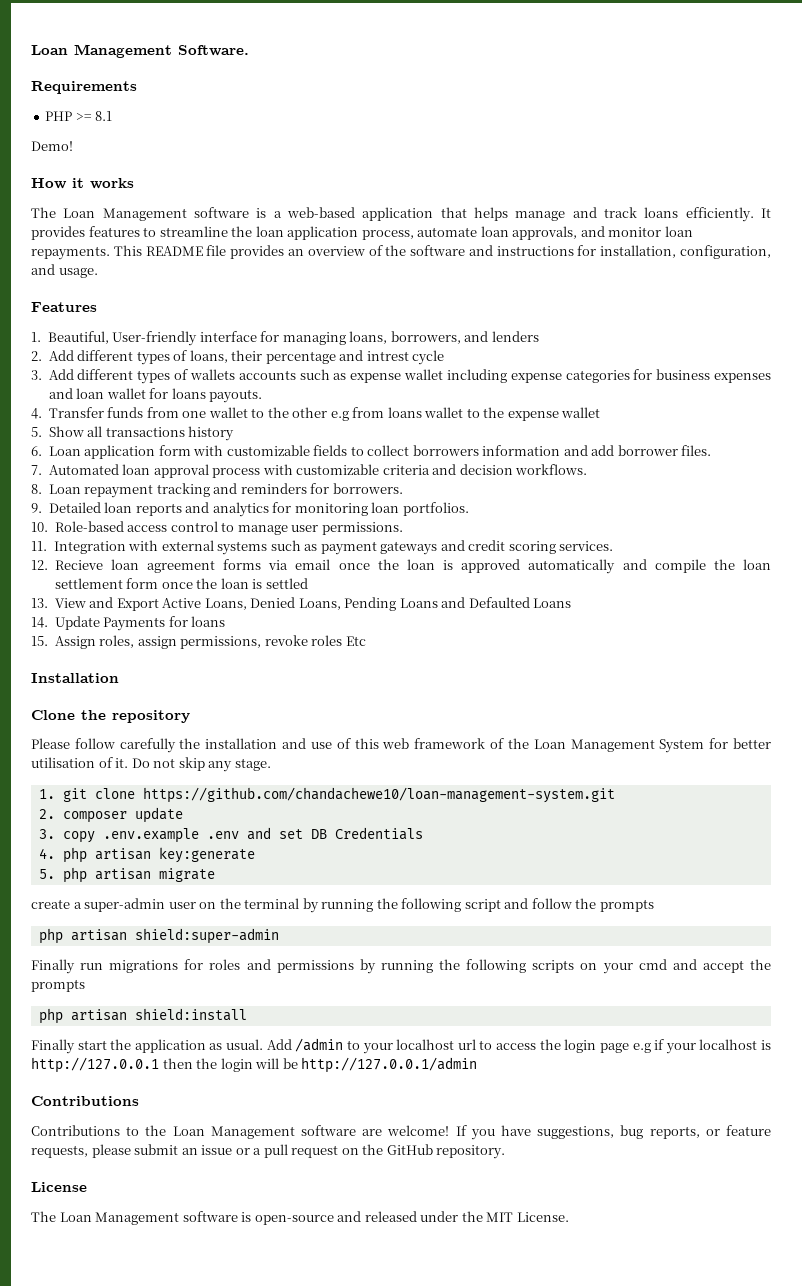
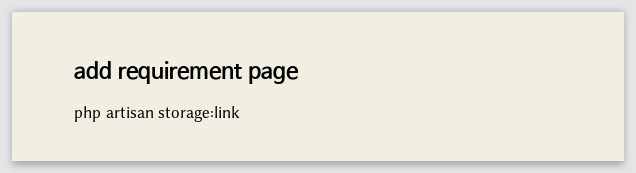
- Loan Management Software.
- Requirements
- PHP >= 8.1
- Demo!
- How it works
- The Loan Management software is a web-based application that helps manage and track loans efficiently. It provides features to streamline the loan application process, automate loan approvals, and monitor loan repayments. This README file provides an overview of the software and instructions for installation, configuration, and usage.
- Features
- 1. Beautiful, User-friendly interface for managing loans, borrowers, and lenders
- 2. Add different types of loans, their percentage and intrest cycle
- 3. Add different types of wallets accounts such as expense wallet including expense categories for business expenses and loan wallet for loans payouts.
- 4. Transfer funds from one wallet to the other e.g from loans wallet to the expense wallet
- 5. Show all transactions history
- 6. Loan application form with customizable fields to collect borrowers information and add borrower files.
- 7. Automated loan approval process with customizable criteria and decision workflows.
- 8. Loan repayment tracking and reminders for borrowers.
- 9. Detailed loan reports and analytics for monitoring loan portfolios.
- 10. Role-based access control to manage user permissions.
- 11. Integration with external systems such as payment gateways and credit scoring services.
- 12. Recieve loan agreement forms via email once the loan is approved automatically and compile the loan settlement form once the loan is settled
- 13. View and Export Active Loans, Denied Loans, Pending Loans and Defaulted Loans
- 14. Update Payments for loans
- 15. Assign roles, assign permissions, revoke roles Etc
- Installation
- Clone the repository
- Please follow carefully the installation and use of this web framework of the Loan Management System for better utilisation of it. Do not skip any stage.
- 1. git clone https://github.com/chandachewe10/loan-management-system.git
- 2. composer update
- 3. copy .env.example .env and set DB Credentials
- 4. php artisan key:generate
- 5. php artisan migrate
- create a super-admin user on the terminal by running the following script and follow the prompts
- php artisan shield:super-admin
- Finally run migrations for roles and permissions by running the following scripts on your cmd and accept the prompts
- php artisan shield:install
- Finally start the application as usual. Add /admin to your localhost url to access the login page e.g if your localhost is http://127.0.0.1 then the login will be http://127.0.0.1/admin
- Contributions
- Contributions to the Loan Management software are welcome! If you have suggestions, bug reports, or feature requests, please submit an issue or a pull request on the GitHub repository.
- License
- The Loan Management software is open-source and released under the MIT License.
+ add requirement page
+ php artisan storage:link

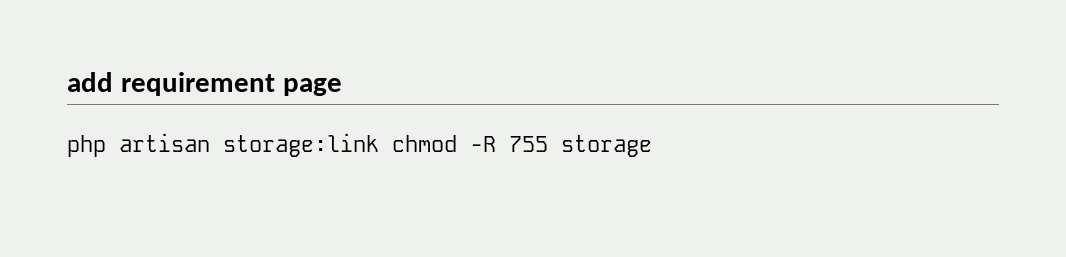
- php artisan storage:link
+ php artisan storage:link chmod -R 755 storage

